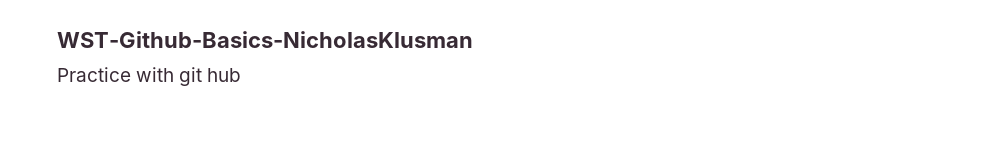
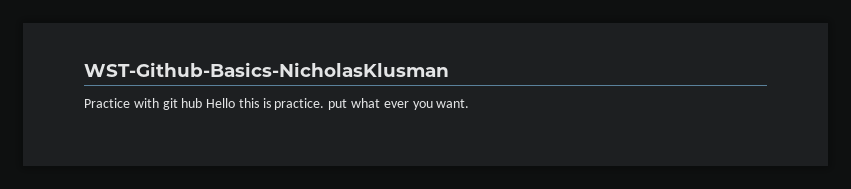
- Practice with git hub
+ Practice with git hub Hello this is practice. put what ever you want.

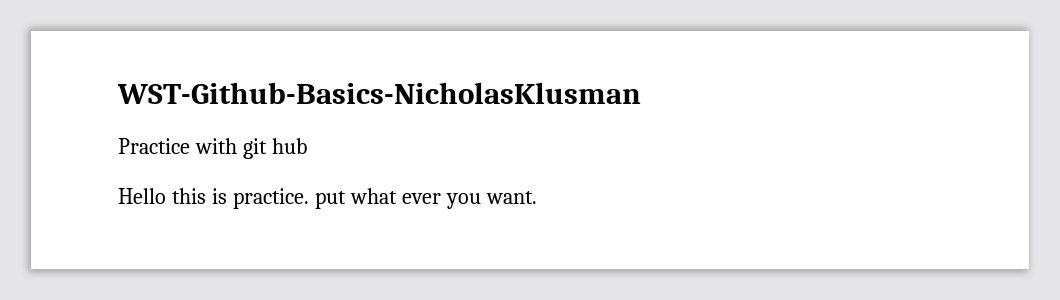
- Practice with git hub Hello this is practice. put what ever you want.
+ Practice with git hub
+ Hello this is practice. put what ever you want.

